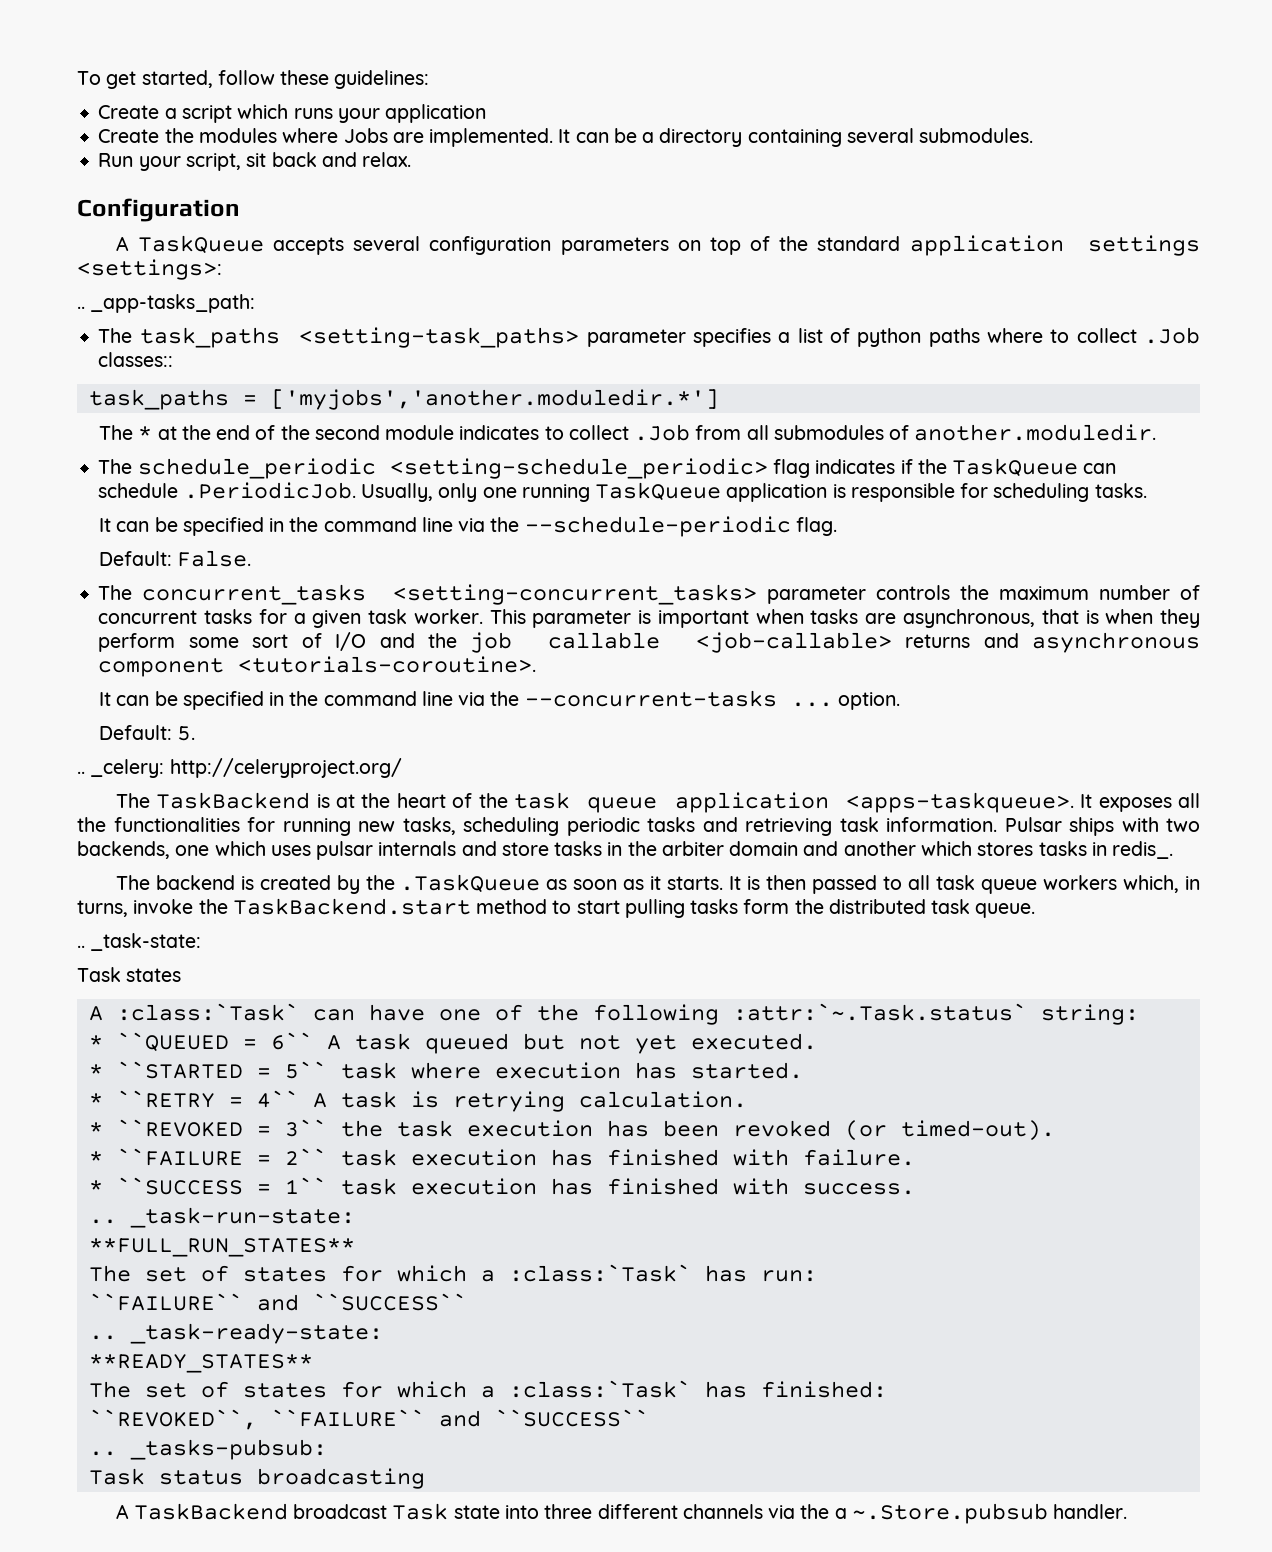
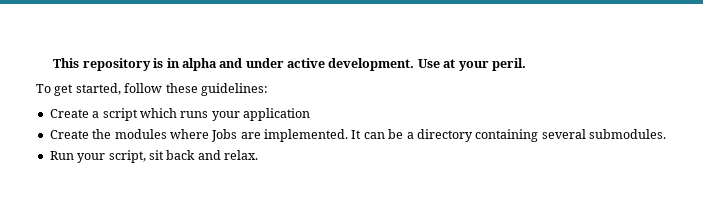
+ This repository is in alpha and under active development. Use at your peril.
- Configuration
- A TaskQueue accepts several configuration parameters on top of the standard application settings <settings>:
- .. _app-tasks_path:
- The task_paths <setting-task_paths> parameter specifies a list of python paths where to collect .Job classes::
- task_paths = ['myjobs','another.moduledir.*']
- The * at the end of the second module indicates to collect .Job from all submodules of another.moduledir.
- The schedule_periodic <setting-schedule_periodic> flag indicates if the TaskQueue can schedule .PeriodicJob. Usually, only one running TaskQueue application is responsible for scheduling tasks.
- It can be specified in the command line via the --schedule-periodic flag.
- Default: False.
- The concurrent_tasks <setting-concurrent_tasks> parameter controls the maximum number of concurrent tasks for a given task worker. This parameter is important when tasks are asynchronous, that is when they perform some sort of I/O and the job callable <job-callable> returns and asynchronous component <tutorials-coroutine>.
- It can be specified in the command line via the --concurrent-tasks ... option.
- Default: 5.
- .. _celery: http://celeryproject.org/
- The TaskBackend is at the heart of the task queue application <apps-taskqueue>. It exposes all the functionalities for running new tasks, scheduling periodic tasks and retrieving task information. Pulsar ships with two backends, one which uses pulsar internals and store tasks in the arbiter domain and another which stores tasks in redis_.
- The backend is created by the .TaskQueue as soon as it starts. It is then passed to all task queue workers which, in turns, invoke the TaskBackend.start method to start pulling tasks form the distributed task queue.
- .. _task-state:
- Task states
- A :class:`Task` can have one of the following :attr:`~.Task.status` string:
- * ``QUEUED = 6`` A task queued but not yet executed.
- * ``STARTED = 5`` task where execution has started.
- * ``RETRY = 4`` A task is retrying calculation.
- * ``REVOKED = 3`` the task execution has been revoked (or timed-out).
- * ``FAILURE = 2`` task execution has finished with failure.
- * ``SUCCESS = 1`` task execution has finished with success.
- .. _task-run-state:
- **FULL_RUN_STATES**
- The set of states for which a :class:`Task` has run:
- ``FAILURE`` and ``SUCCESS``
- .. _task-ready-state:
- **READY_STATES**
- The set of states for which a :class:`Task` has finished:
- ``REVOKED``, ``FAILURE`` and ``SUCCESS``
- .. _tasks-pubsub:
- Task status broadcasting
- A TaskBackend broadcast Task state into three different channels via the a ~.Store.pubsub handler.

